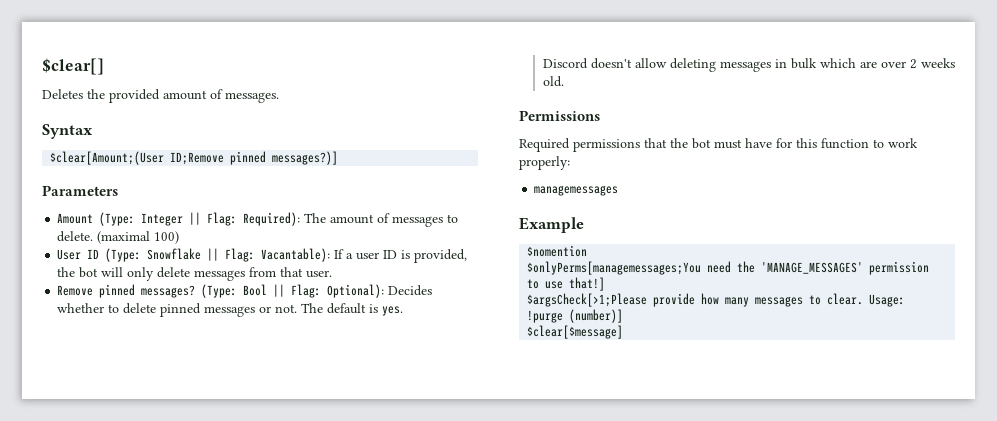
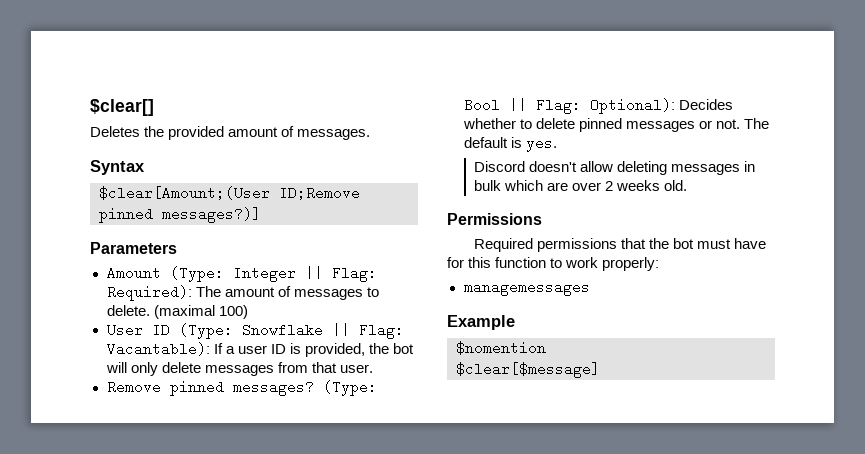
- $onlyPerms[managemessages;You need the 'MANAGE_MESSAGES' permission to use that!]
- $argsCheck[>1;Please provide how many messages to clear. Usage: !purge (number)]

